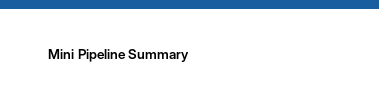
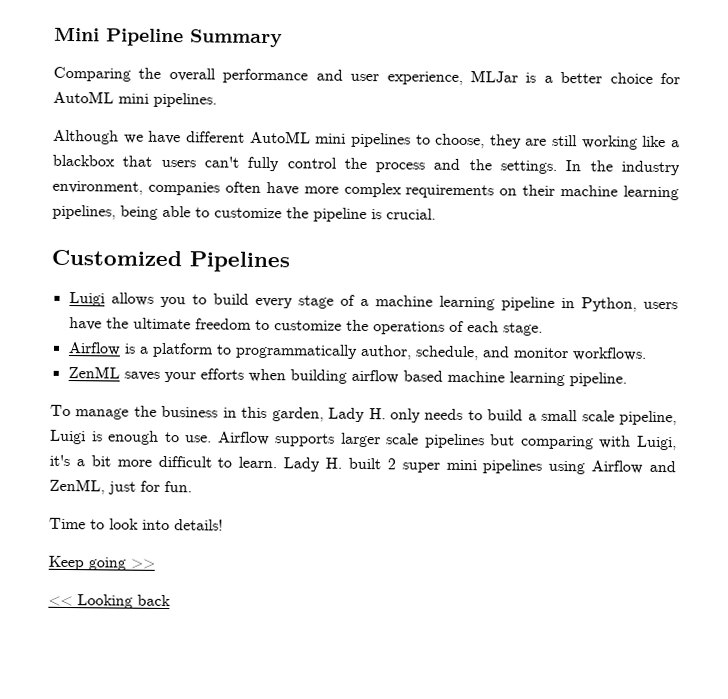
+ Comparing the overall performance and user experience, MLJar is a better choice for AutoML mini pipelines.
+ Although we have different AutoML mini pipelines to choose, they are still working like a blackbox that users can't fully control the process and the settings. In the industry environment, companies often have more complex requirements on their machine learning pipelines, being able to customize the pipeline is crucial.
+ Customized Pipelines
+ Luigi allows you to build every stage of a machine learning pipeline in Python, users have the ultimate freedom to customize the operations of each stage.
+ Airflow is a platform to programmatically author, schedule, and monitor workflows.
+ ZenML saves your efforts when building airflow based machine learning pipeline.
+ To manage the business in this garden, Lady H. only needs to build a small scale pipeline, Luigi is enough to use. Airflow supports larger scale pipelines but comparing with Luigi, it's a bit more difficult to learn. Lady H. built 2 super mini pipelines using Airflow and ZenML, just for fun.
+ Time to look into details!
+ Keep going >>
+ << Looking back

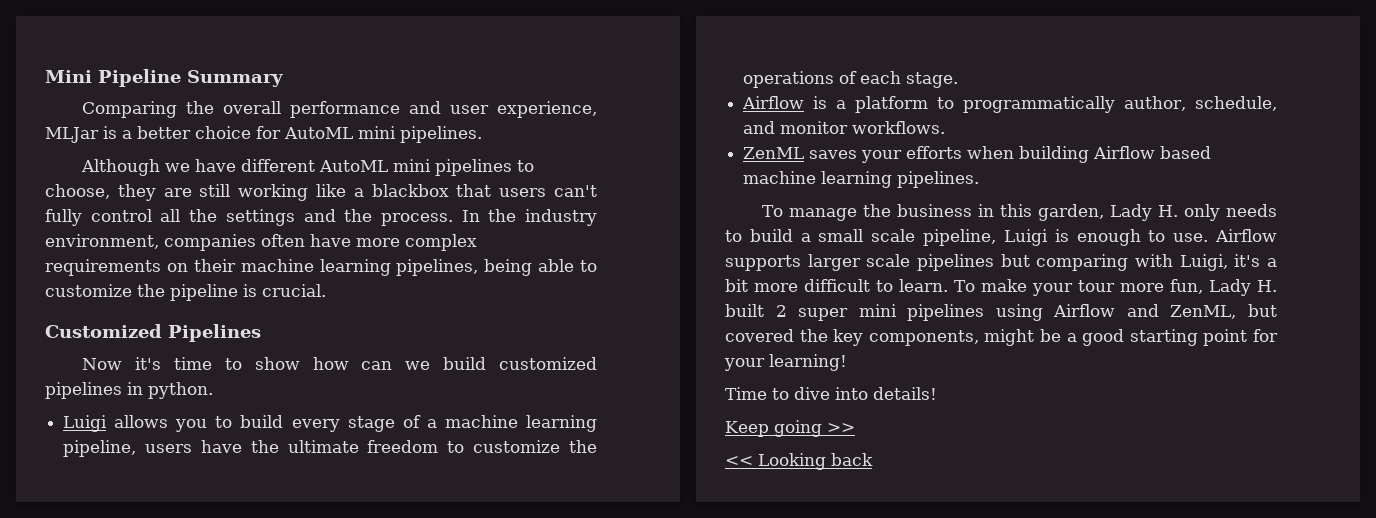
- Although we have different AutoML mini pipelines to choose, they are still working like a blackbox that users can't fully control the process and the settings.
+ Although we have different AutoML mini pipelines to choose, they are still working like a blackbox that users can't fully control all the settings and the process.
+ Now it's time to show how can we build customized pipelines in python.
- Luigi allows you to build every stage of a machine learning pipeline in Python, users have the ultimate freedom to customize the operations of each stage.
+ Luigi allows you to build every stage of a machine learning pipeline, users have the ultimate freedom to customize the operations of each stage.
- ZenML saves your efforts when building airflow based machine learning pipeline.
+ ZenML saves your efforts when building Airflow based machine learning pipelines.
- Lady H. built 2 super mini pipelines using Airflow and ZenML, just for fun.
+ To make your tour more fun, Lady H. built 2 super mini pipelines using Airflow and ZenML, but covered the key components, might be a good starting point for your learning!
- Time to look into details!
+ Time to dive into details!

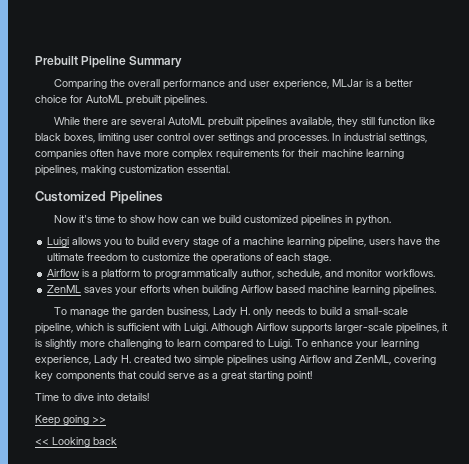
- Mini Pipeline Summary
+ Prebuilt Pipeline Summary
- Comparing the overall performance and user experience, MLJar is a better choice for AutoML mini pipelines.
- Although we have different AutoML mini pipelines to choose, they are still working like a blackbox that users can't fully control all the settings and the process. In the industry environment, companies often have more complex requirements on their machine learning pipelines, being able to customize the pipeline is crucial.
+ Comparing the overall performance and user experience, MLJar is a better choice for AutoML prebuilt pipelines.
+ While there are several AutoML prebuilt pipelines available, they still function like black boxes, limiting user control over settings and processes. In industrial settings, companies often have more complex requirements for their machine learning pipelines, making customization essential.
- To manage the business in this garden, Lady H. only needs to build a small scale pipeline, Luigi is enough to use. Airflow supports larger scale pipelines but comparing with Luigi, it's a bit more difficult to learn. To make your tour more fun, Lady H. built 2 super mini pipelines using Airflow and ZenML, but covered the key components, might be a good starting point for your learning!
+ To manage the garden business, Lady H. only needs to build a small-scale pipeline, which is sufficient with Luigi. Although Airflow supports larger-scale pipelines, it is slightly more challenging to learn compared to Luigi. To enhance your learning experience, Lady H. created two simple pipelines using Airflow and ZenML, covering key components that could serve as a great starting point!

